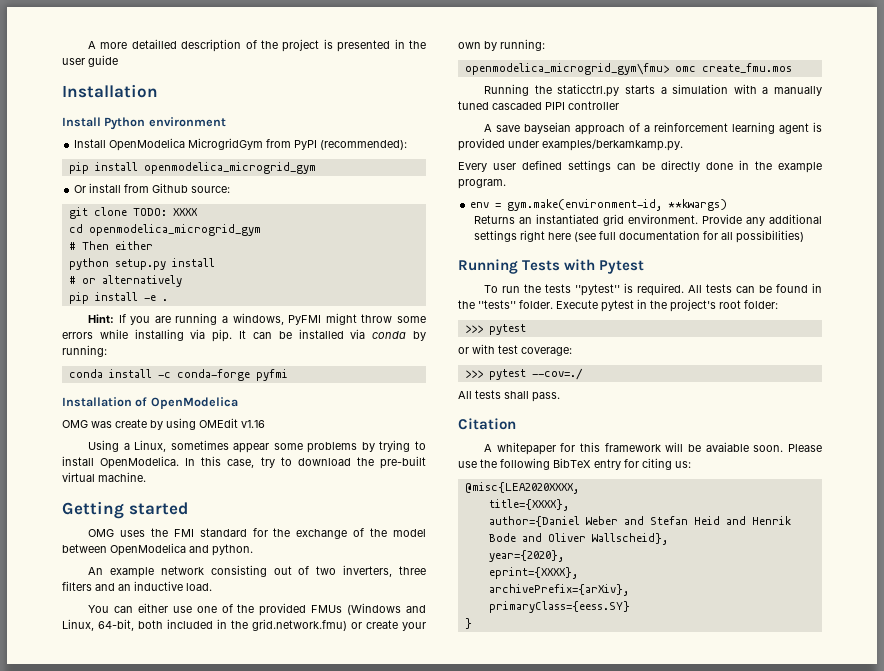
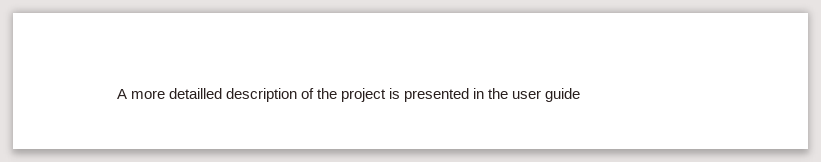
  A more detailled description of the project is presented in the user guide
- Installation
- Install Python environment
- Install OpenModelica MicrogridGym from PyPI (recommended):
- pip install openmodelica_microgrid_gym
- Or install from Github source:
- git clone TODO: XXXX
- cd openmodelica_microgrid_gym
- # Then either
- python setup.py install
- # or alternatively
- pip install -e .
- Hint: If you are running a windows, PyFMI might throw some errors while installing via pip. It can be installed via conda by running:
- conda install -c conda-forge pyfmi
- Installation of OpenModelica
- OMG was create by using OMEdit v1.16
- Using a Linux, sometimes appear some problems by trying to install OpenModelica. In this case, try to download the pre-built virtual machine.
- Getting started
- OMG uses the FMI standard for the exchange of the model between OpenModelica and python.
- An example network consisting out of two inverters, three filters and an inductive load.
- You can either use one of the provided FMUs (Windows and Linux, 64-bit, both included in the grid.network.fmu) or create your own by running:
- openmodelica_microgrid_gym\fmu> omc create_fmu.mos
- Running the staticctrl.py starts a simulation with a manually tuned cascaded PIPI controller
- A save bayseian approach of a reinforcement learning agent is provided under examples/berkamkamp.py.
- Every user defined settings can be directly done in the example program.
- env = gym.make(environment-id, **kwargs)
- Returns an instantiated grid environment. Provide any additional settings right here (see full documentation for all possibilities)
- Running Tests with Pytest
- To run the tests ''pytest'' is required. All tests can be found in the ''tests'' folder. Execute pytest in the project's root folder:
- >>> pytest
- or with test coverage:
- >>> pytest --cov=./
- All tests shall pass.
- Citation
- A whitepaper for this framework will be avaiable soon. Please use the following BibTeX entry for citing us:
- @misc{LEA2020XXXX,
- title={XXXX},
- author={Daniel Weber and Stefan Heid and Henrik Bode and Oliver Wallscheid},
- year={2020},
- eprint={XXXX},
- archivePrefix={arXiv},
- primaryClass={eess.SY}
- }

